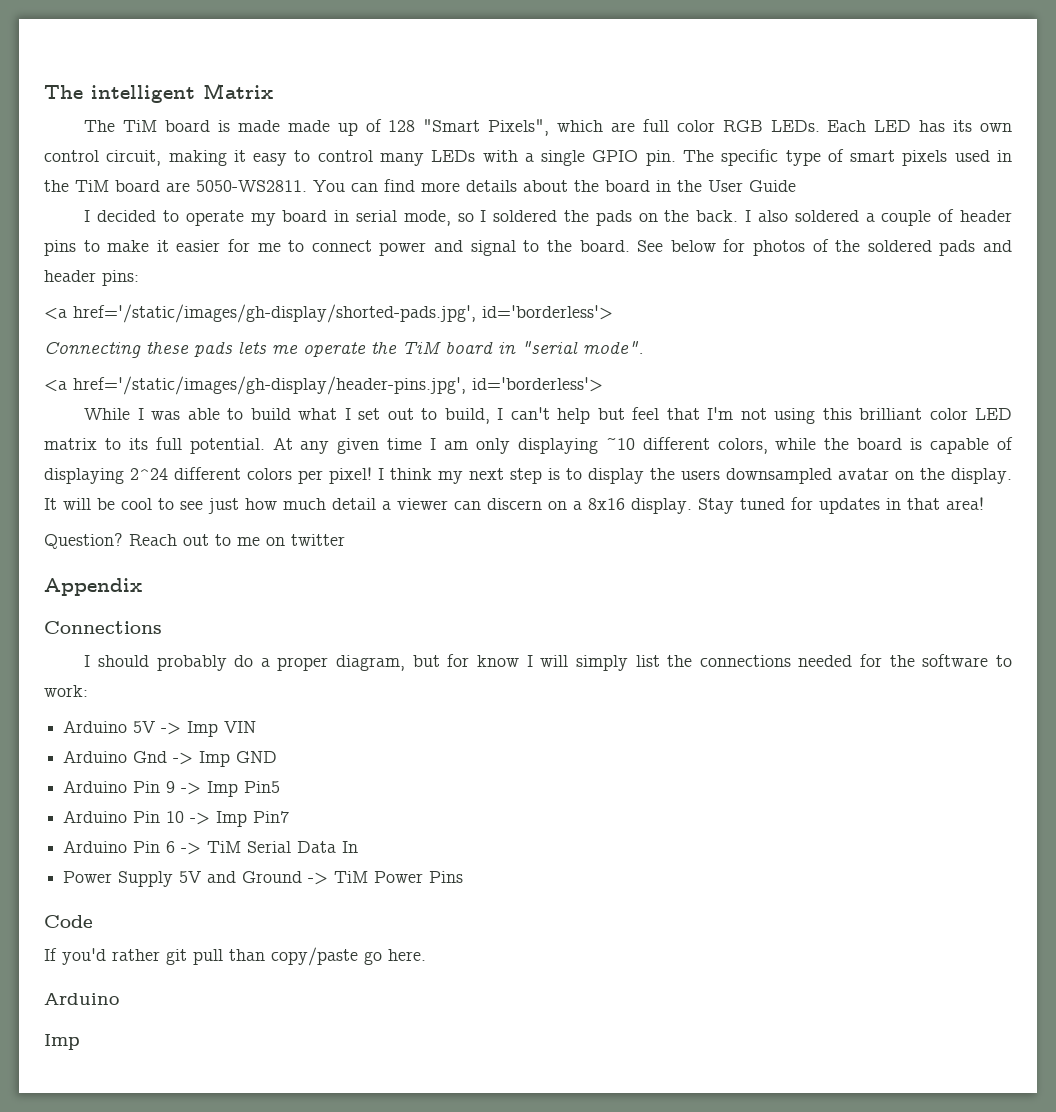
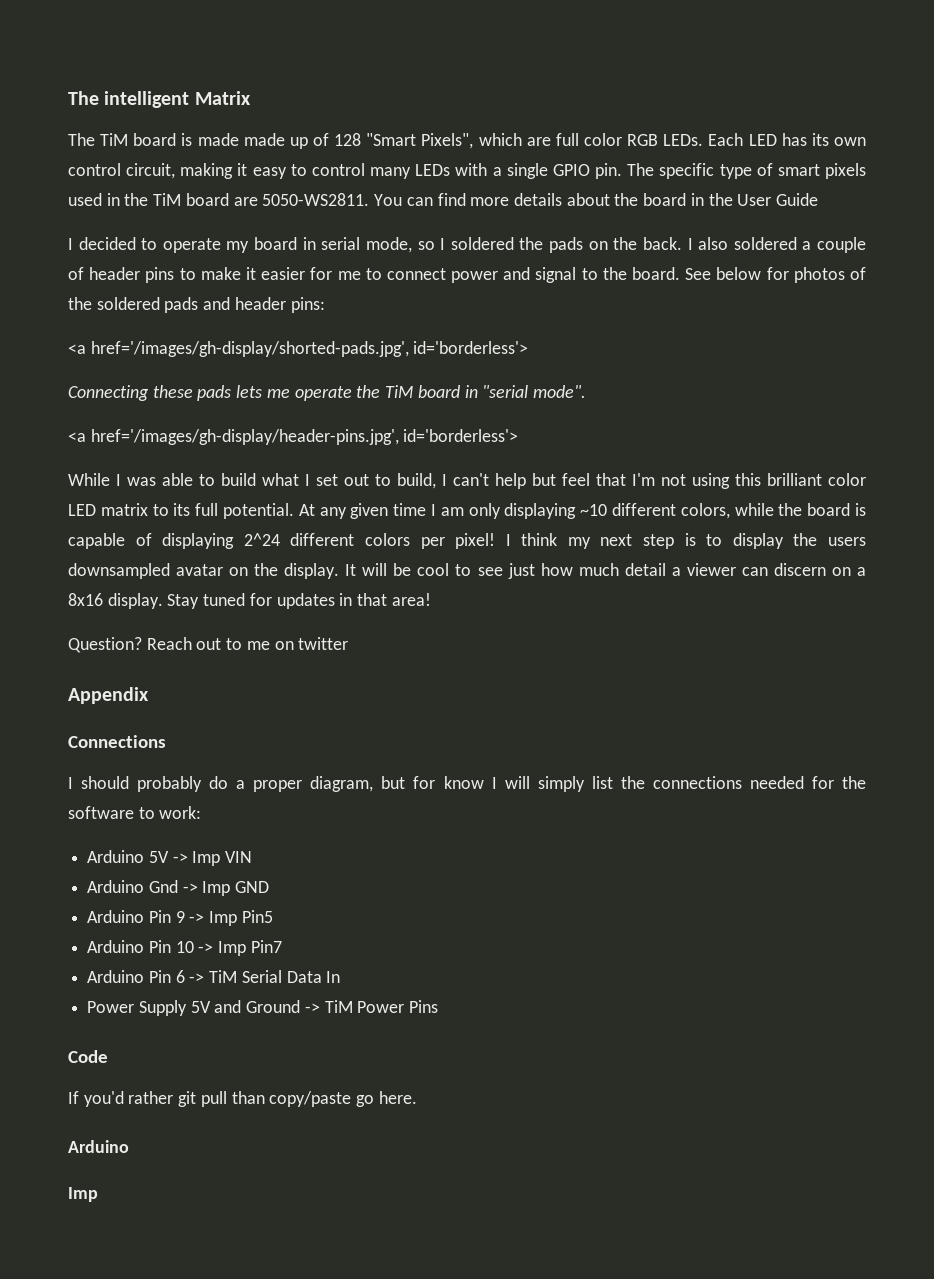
- <a href='/static/images/gh-display/shorted-pads.jpg', id='borderless'>
+ <a href='/images/gh-display/shorted-pads.jpg', id='borderless'>
- <a href='/static/images/gh-display/header-pins.jpg', id='borderless'>
+ <a href='/images/gh-display/header-pins.jpg', id='borderless'>

